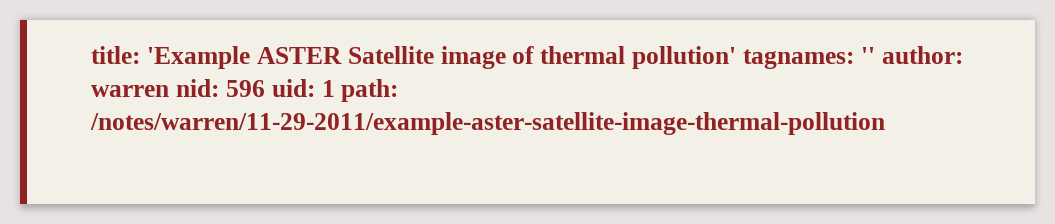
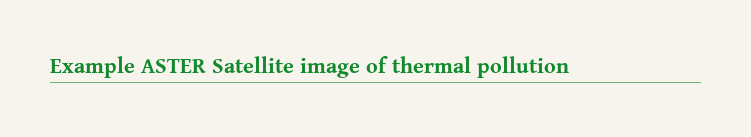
- title: 'Example ASTER Satellite image of thermal pollution' tagnames: '' author: warren nid: 596 uid: 1 path: /notes/warren/11-29-2011/example-aster-satellite-image-thermal-pollution
+ Example ASTER Satellite image of thermal pollution

